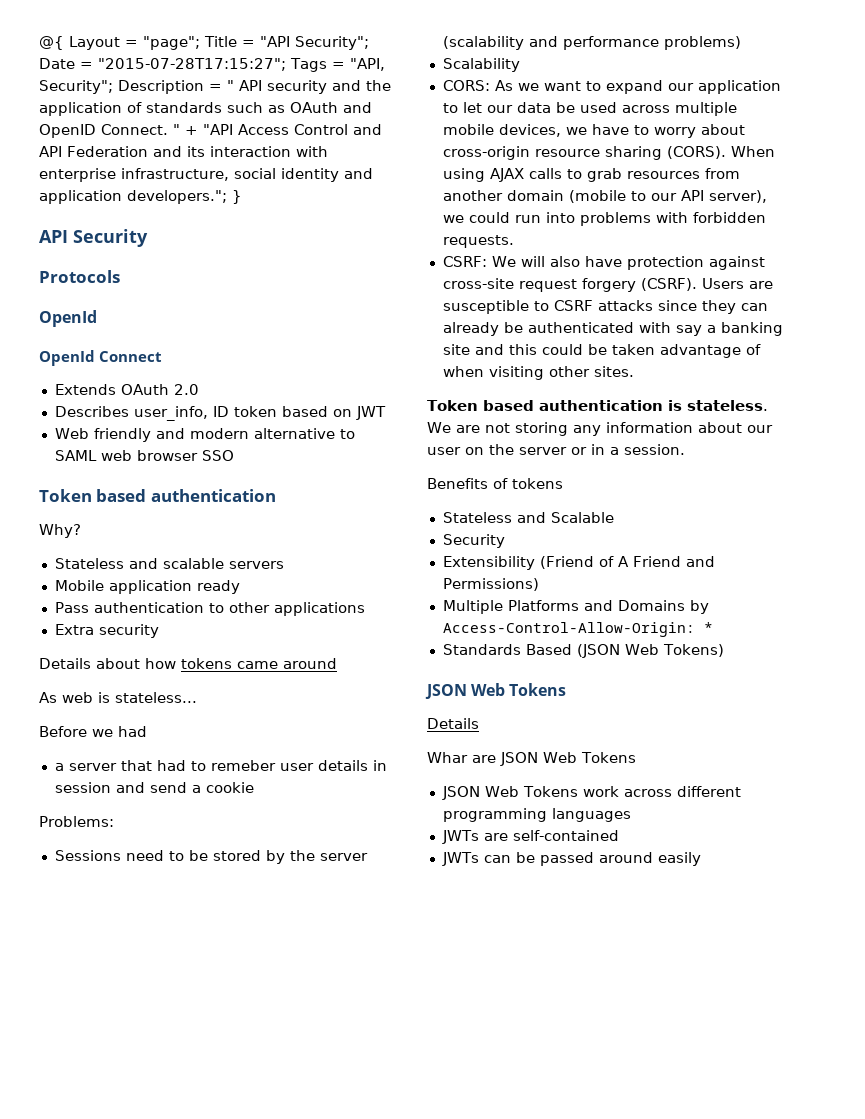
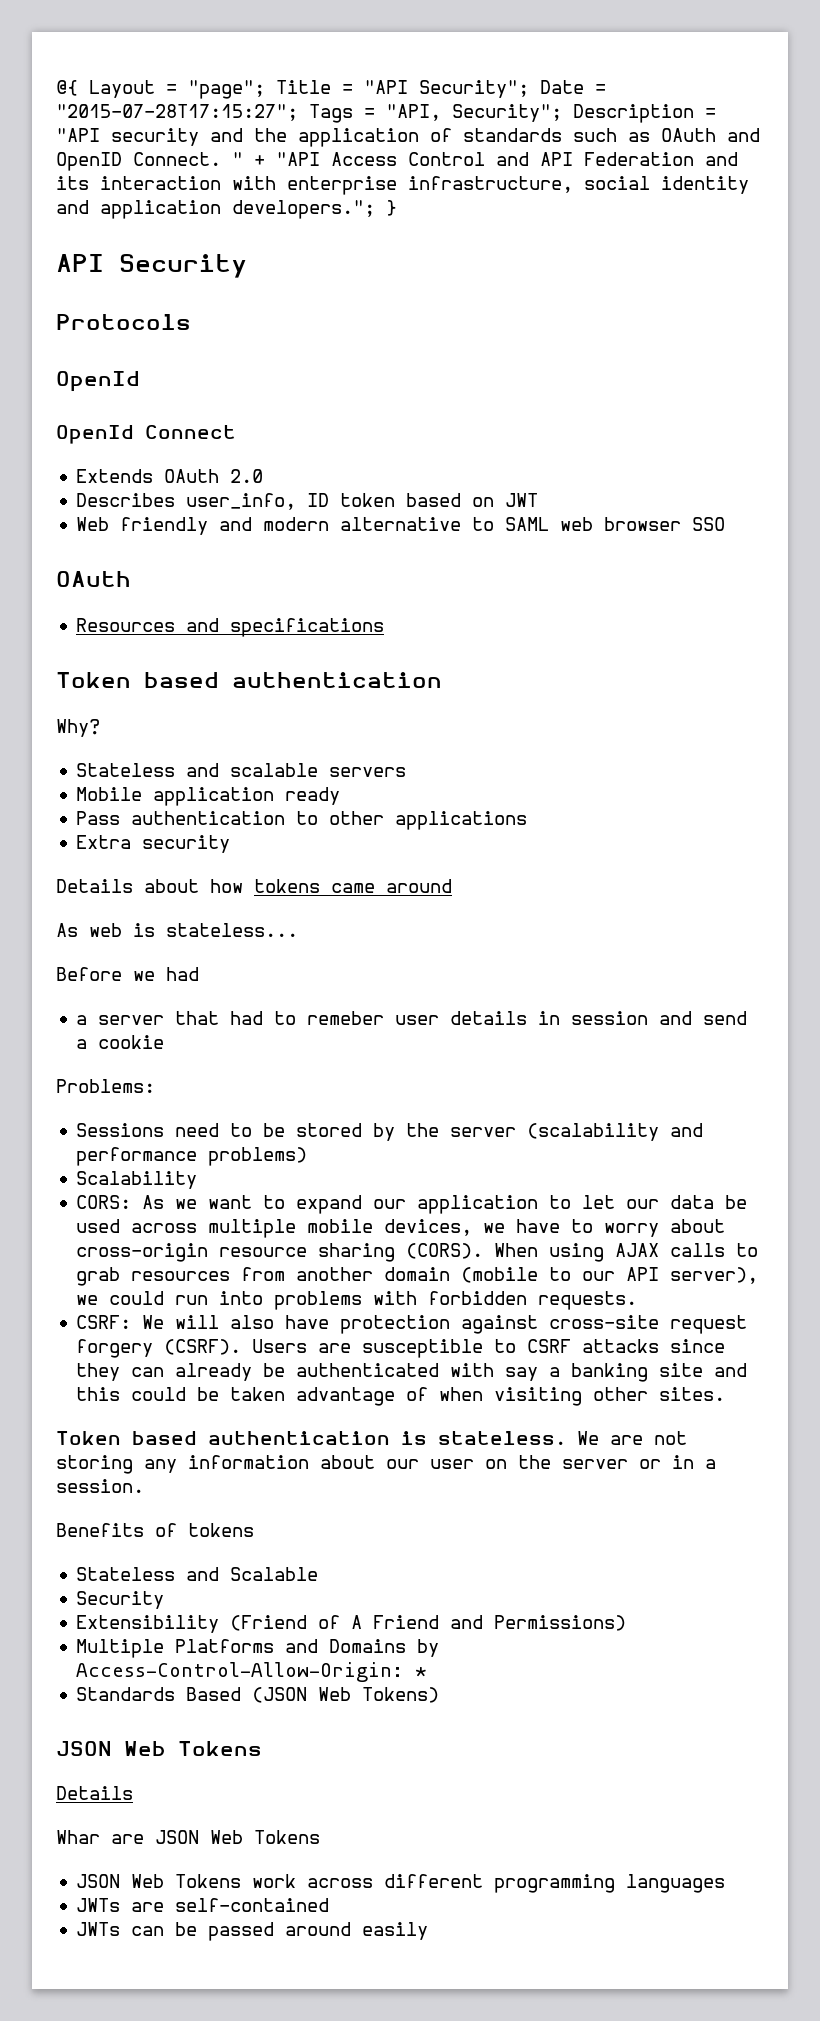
- @{ Layout = "page"; Title = "API Security"; Date = "2015-07-28T17:15:27"; Tags = "API, Security"; Description = " API security and the application of standards such as OAuth and OpenID Connect.
+ @{ Layout = "page"; Title = "API Security"; Date = "2015-07-28T17:15:27"; Tags = "API, Security"; Description = "API security and the application of standards such as OAuth and OpenID Connect.
  Web friendly and modern alternative to SAML web browser SSO
+ OAuth
+ Resources and specifications

